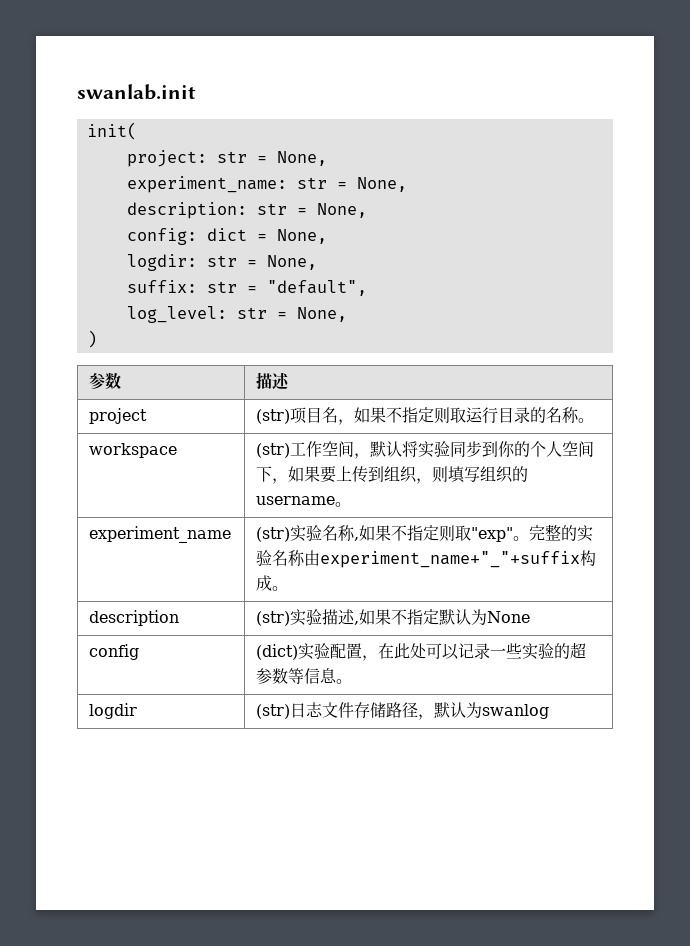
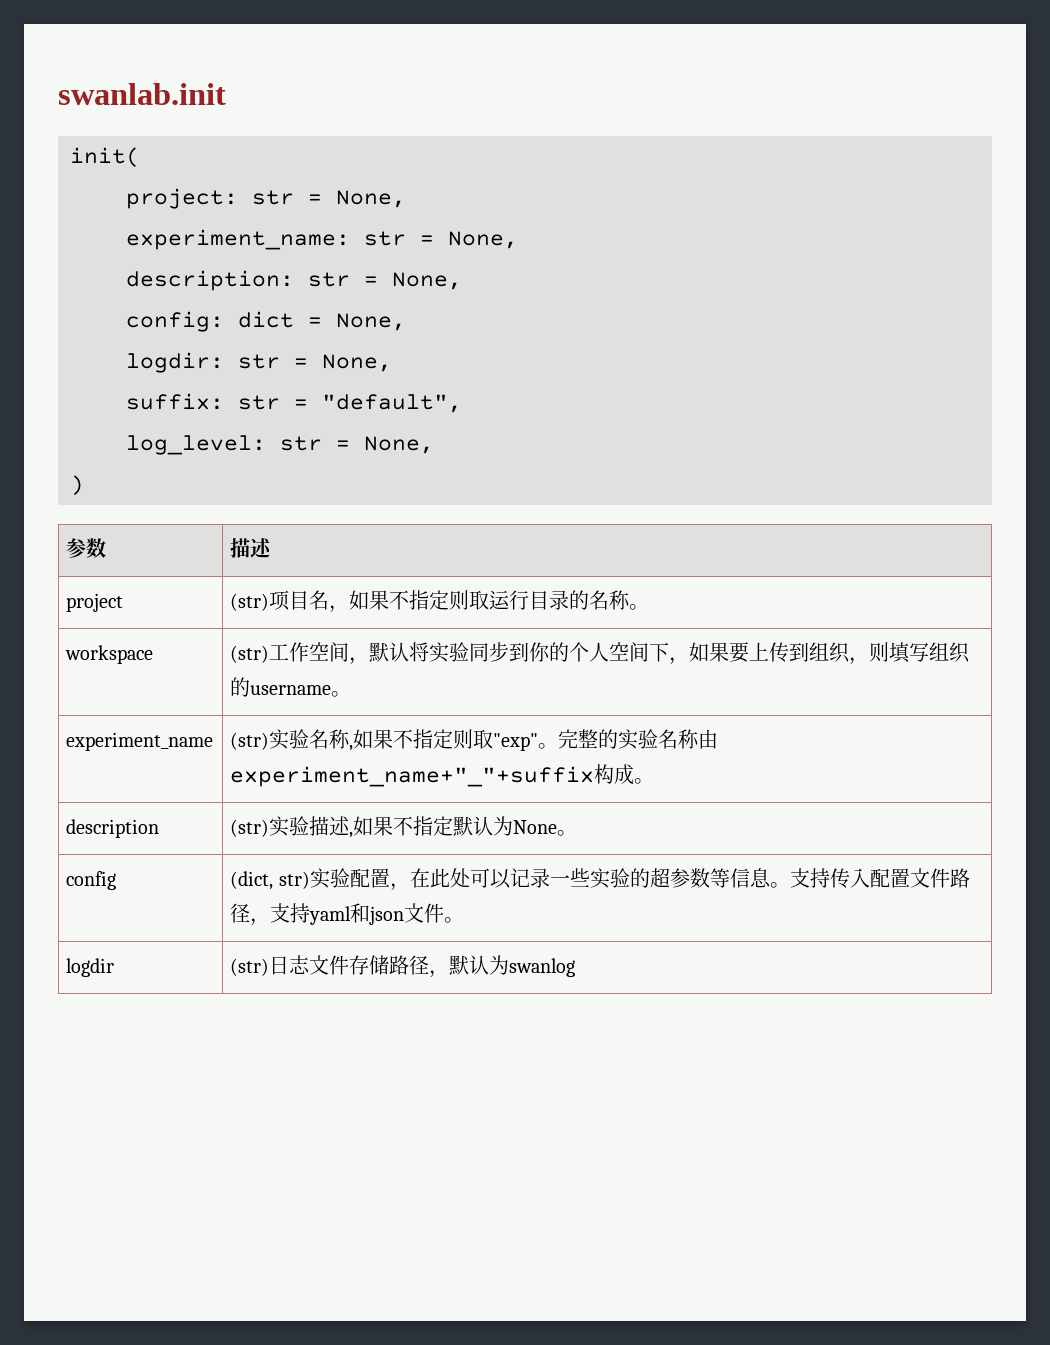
- description | (str)实验描述,如果不指定默认为None
+ description | (str)实验描述,如果不指定默认为None。
- config | (dict)实验配置，在此处可以记录一些实验的超参数等信息。
+ config | (dict, str)实验配置，在此处可以记录一些实验的超参数等信息。支持传入配置文件路径，支持yaml和json文件。

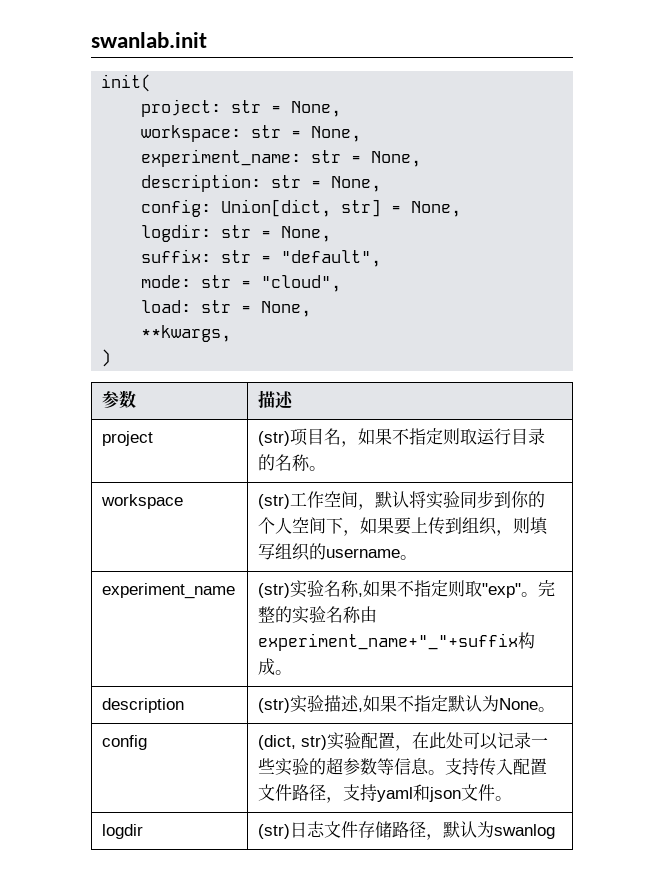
+ workspace: str = None,
- config: dict = None,
+ config: Union[dict, str] = None,
- log_level: str = None,
+ mode: str = "cloud",
+ load: str = None,
+ **kwargs,

